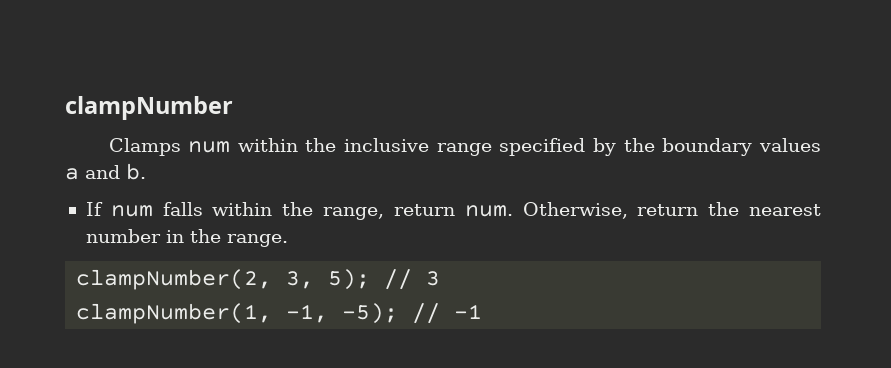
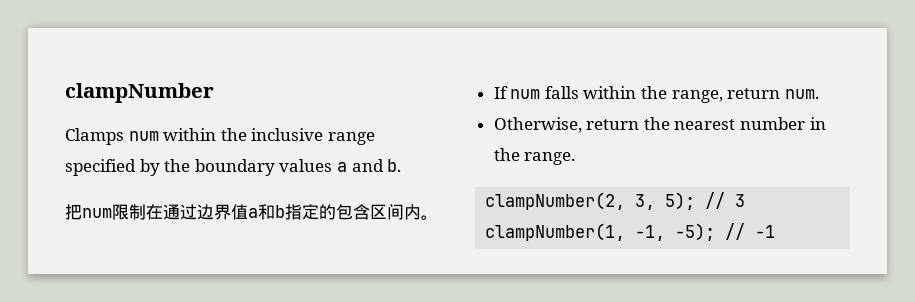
+ 把num限制在通过边界值a和b指定的包含区间内。
- If num falls within the range, return num. Otherwise, return the nearest number in the range.
+ If num falls within the range, return num.
+ Otherwise, return the nearest number in the range.

